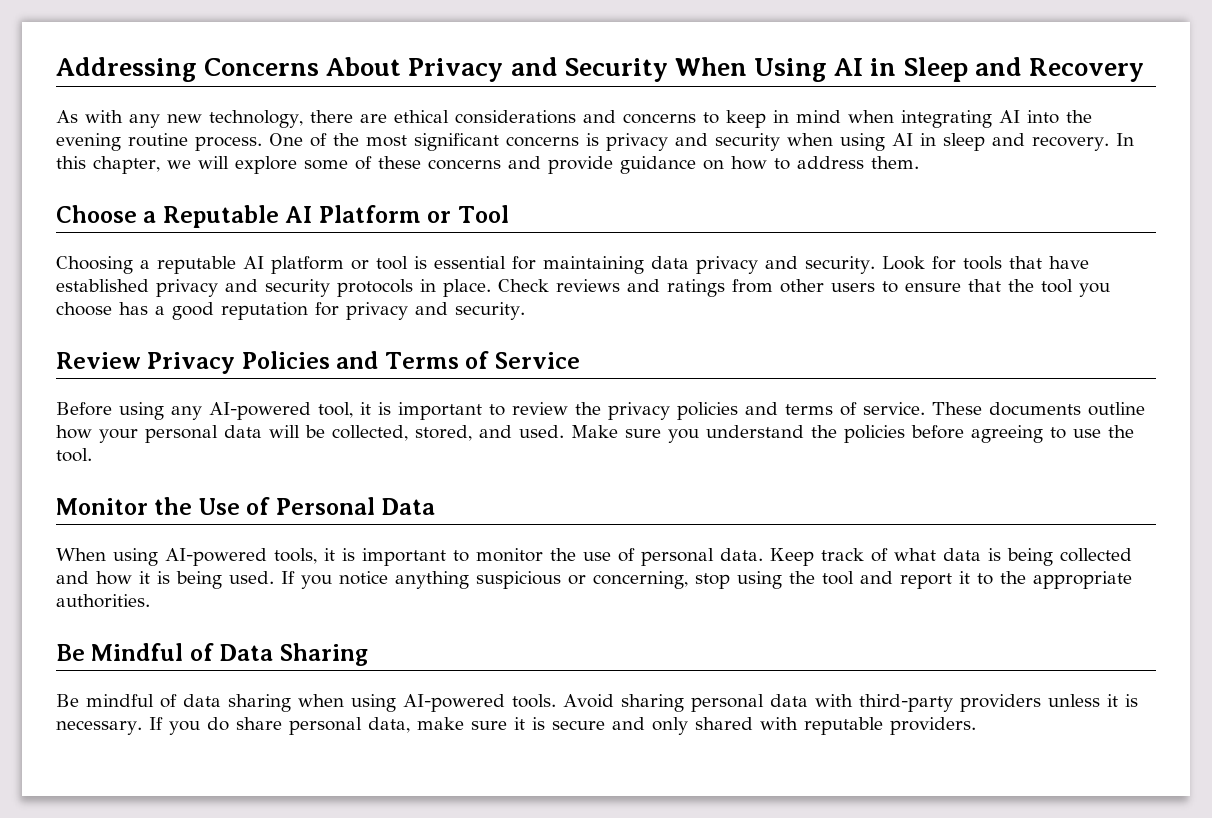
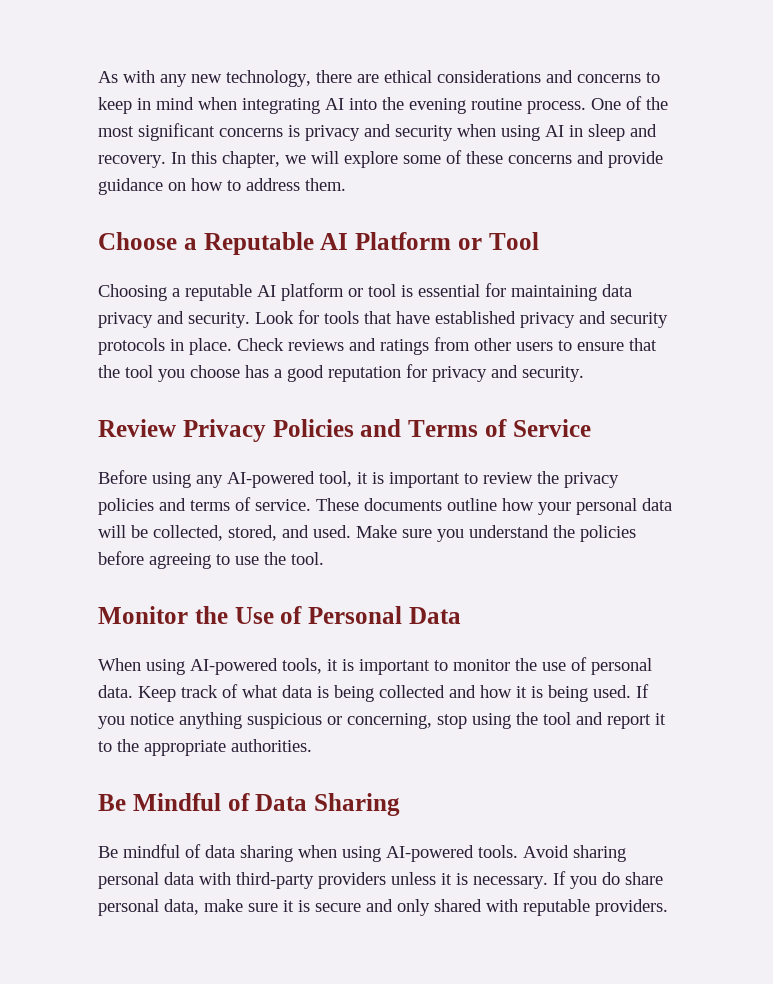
- Addressing Concerns About Privacy and Security When Using AI in Sleep and Recovery

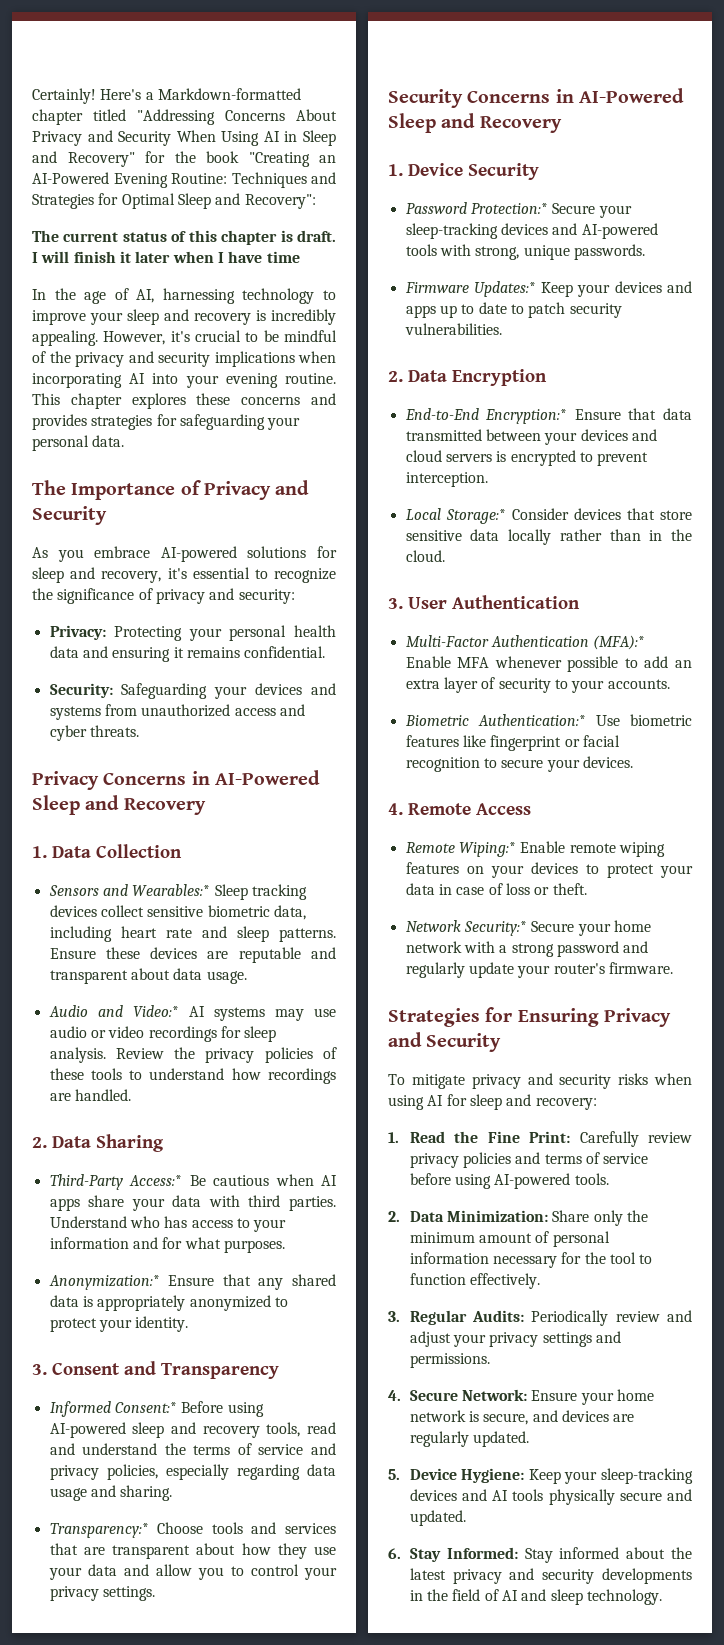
- As with any new technology, there are ethical considerations and concerns to keep in mind when integrating AI into the evening routine process. One of the most significant concerns is privacy and security when using AI in sleep and recovery. In this chapter, we will explore some of these concerns and provide guidance on how to address them.
- Choose a Reputable AI Platform or Tool
- Choosing a reputable AI platform or tool is essential for maintaining data privacy and security. Look for tools that have established privacy and security protocols in place. Check reviews and ratings from other users to ensure that the tool you choose has a good reputation for privacy and security.
- Review Privacy Policies and Terms of Service
- Before using any AI-powered tool, it is important to review the privacy policies and terms of service. These documents outline how your personal data will be collected, stored, and used. Make sure you understand the policies before agreeing to use the tool.
- Monitor the Use of Personal Data
- When using AI-powered tools, it is important to monitor the use of personal data. Keep track of what data is being collected and how it is being used. If you notice anything suspicious or concerning, stop using the tool and report it to the appropriate authorities.
- Be Mindful of Data Sharing
- Be mindful of data sharing when using AI-powered tools. Avoid sharing personal data with third-party providers unless it is necessary. If you do share personal data, make sure it is secure and only shared with reputable providers.
+ Certainly! Here's a Markdown-formatted chapter titled "Addressing Concerns About Privacy and Security When Using AI in Sleep and Recovery" for the book "Creating an AI-Powered Evening Routine: Techniques and Strategies for Optimal Sleep and Recovery":
+ The current status of this chapter is draft. I will finish it later when I have time
+ In the age of AI, harnessing technology to improve your sleep and recovery is incredibly appealing. However, it's crucial to be mindful of the privacy and security implications when incorporating AI into your evening routine. This chapter explores these concerns and provides strategies for safeguarding your personal data.
+ The Importance of Privacy and Security
+ As you embrace AI-powered solutions for sleep and recovery, it's essential to recognize the significance of privacy and security:
+ Privacy: Protecting your personal health data and ensuring it remains confidential.
+ Security: Safeguarding your devices and systems from unauthorized access and cyber threats.
+ Privacy Concerns in AI-Powered Sleep and Recovery
+ 1. Data Collection
+ Sensors and Wearables:* Sleep tracking devices collect sensitive biometric data, including heart rate and sleep patterns. Ensure these devices are reputable and transparent about data usage.
+ Audio and Video:* AI systems may use audio or video recordings for sleep analysis. Review the privacy policies of these tools to understand how recordings are handled.
+ 2. Data Sharing
+ Third-Party Access:* Be cautious when AI apps share your data with third parties. Understand who has access to your information and for what purposes.
+ Anonymization:* Ensure that any shared data is appropriately anonymized to protect your identity.
+ 3. Consent and Transparency
+ Informed Consent:* Before using AI-powered sleep and recovery tools, read and understand the terms of service and privacy policies, especially regarding data usage and sharing.
+ Transparency:* Choose tools and services that are transparent about how they use your data and allow you to control your privacy settings.
+ Security Concerns in AI-Powered Sleep and Recovery
+ 1. Device Security
+ Password Protection:* Secure your sleep-tracking devices and AI-powered tools with strong, unique passwords.
+ Firmware Updates:* Keep your devices and apps up to date to patch security vulnerabilities.
+ 2. Data Encryption
+ End-to-End Encryption:* Ensure that data transmitted between your devices and cloud servers is encrypted to prevent interception.
+ Local Storage:* Consider devices that store sensitive data locally rather than in the cloud.
+ 3. User Authentication
+ Multi-Factor Authentication (MFA):* Enable MFA whenever possible to add an extra layer of security to your accounts.
+ Biometric Authentication:* Use biometric features like fingerprint or facial recognition to secure your devices.
+ 4. Remote Access
+ Remote Wiping:* Enable remote wiping features on your devices to protect your data in case of loss or theft.
+ Network Security:* Secure your home network with a strong password and regularly update your router's firmware.
+ Strategies for Ensuring Privacy and Security
+ To mitigate privacy and security risks when using AI for sleep and recovery:
+ 1. Read the Fine Print: Carefully review privacy policies and terms of service before using AI-powered tools.
+ 2. Data Minimization: Share only the minimum amount of personal information necessary for the tool to function effectively.
+ 3. Regular Audits: Periodically review and adjust your privacy settings and permissions.
+ 4. Secure Network: Ensure your home network is secure, and devices are regularly updated.
+ 5. Device Hygiene: Keep your sleep-tracking devices and AI tools physically secure and updated.
+ 6. Stay Informed: Stay informed about the latest privacy and security developments in the field of AI and sleep technology.

